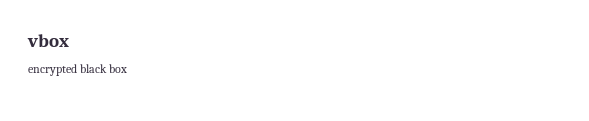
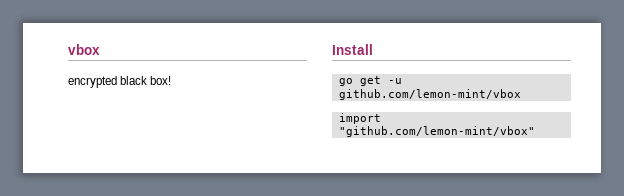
- encrypted black box
+ encrypted black box!
+ Install
+ go get -u github.com/lemon-mint/vbox
+ import "github.com/lemon-mint/vbox"

